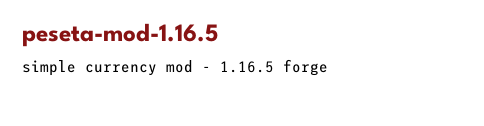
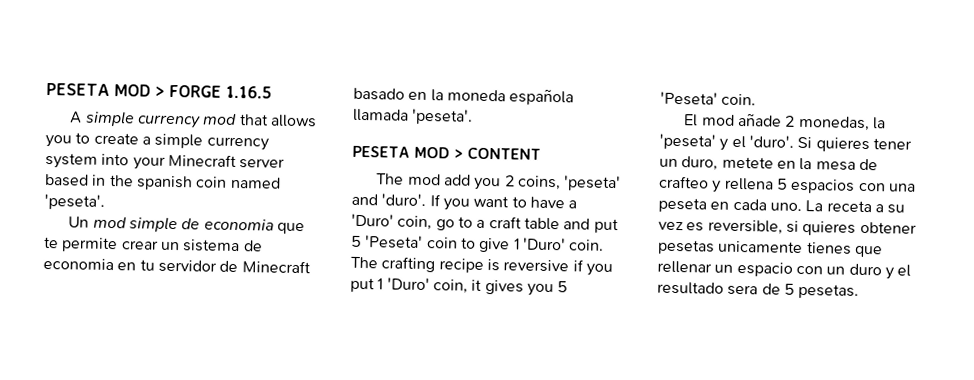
- peseta-mod-1.16.5
- simple currency mod - 1.16.5 forge
+ PESETA MOD > FORGE 1.16.5
+ A simple currency mod that allows you to create a simple currency system into your Minecraft server based in the spanish coin named 'peseta'.
+ Un mod simple de economia que te permite crear un sistema de economia en tu servidor de Minecraft basado en la moneda española llamada 'peseta'.
+ PESETA MOD > CONTENT
+ The mod add you 2 coins, 'peseta' and 'duro'. If you want to have a 'Duro' coin, go to a craft table and put 5 'Peseta' coin to give 1 'Duro' coin. The crafting recipe is reversive if you put 1 'Duro' coin, it gives you 5 'Peseta' coin.
+ El mod añade 2 monedas, la 'peseta' y el 'duro'. Si quieres tener un duro, metete en la mesa de crafteo y rellena 5 espacios con una peseta en cada uno. La receta a su vez es reversible, si quieres obtener pesetas unicamente tienes que rellenar un espacio con un duro y el resultado sera de 5 pesetas.

